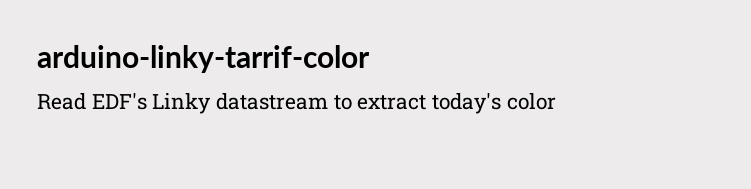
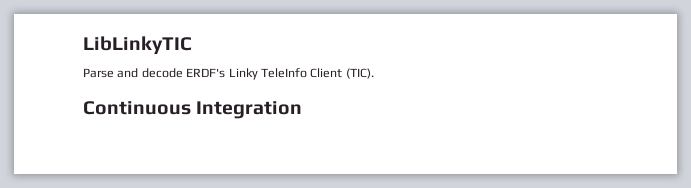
- arduino-linky-tarrif-color
- Read EDF's Linky datastream to extract today's color
+ LibLinkyTIC
+ Parse and decode ERDF's Linky TeleInfo Client (TIC).
+ Continuous Integration

